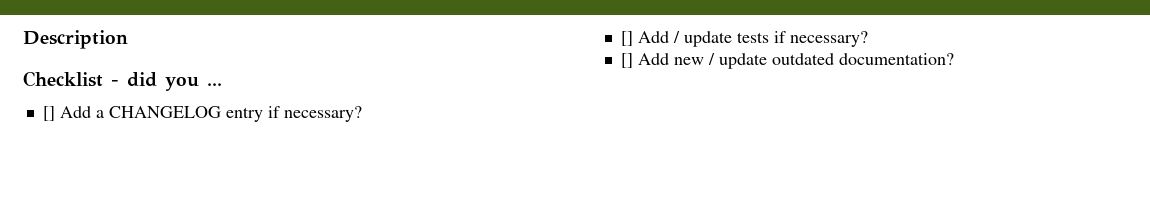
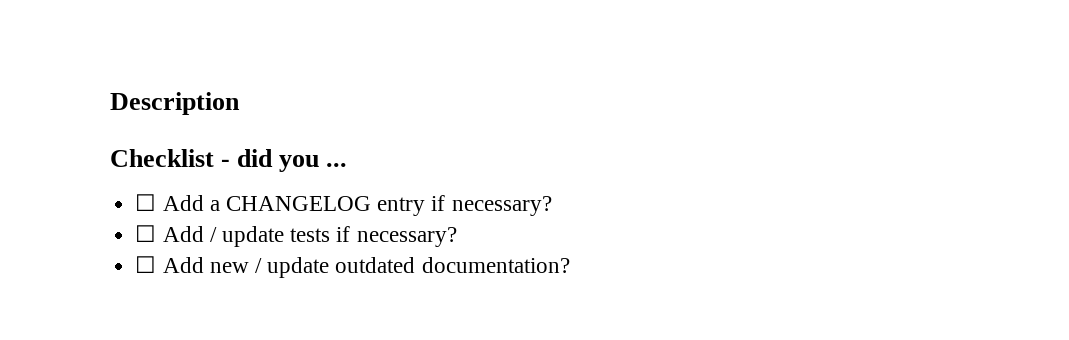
- [] Add a CHANGELOG entry if necessary?
+ ☐ Add a CHANGELOG entry if necessary?
- [] Add / update tests if necessary?
+ ☐ Add / update tests if necessary?
- [] Add new / update outdated documentation?
+ ☐ Add new / update outdated documentation?

